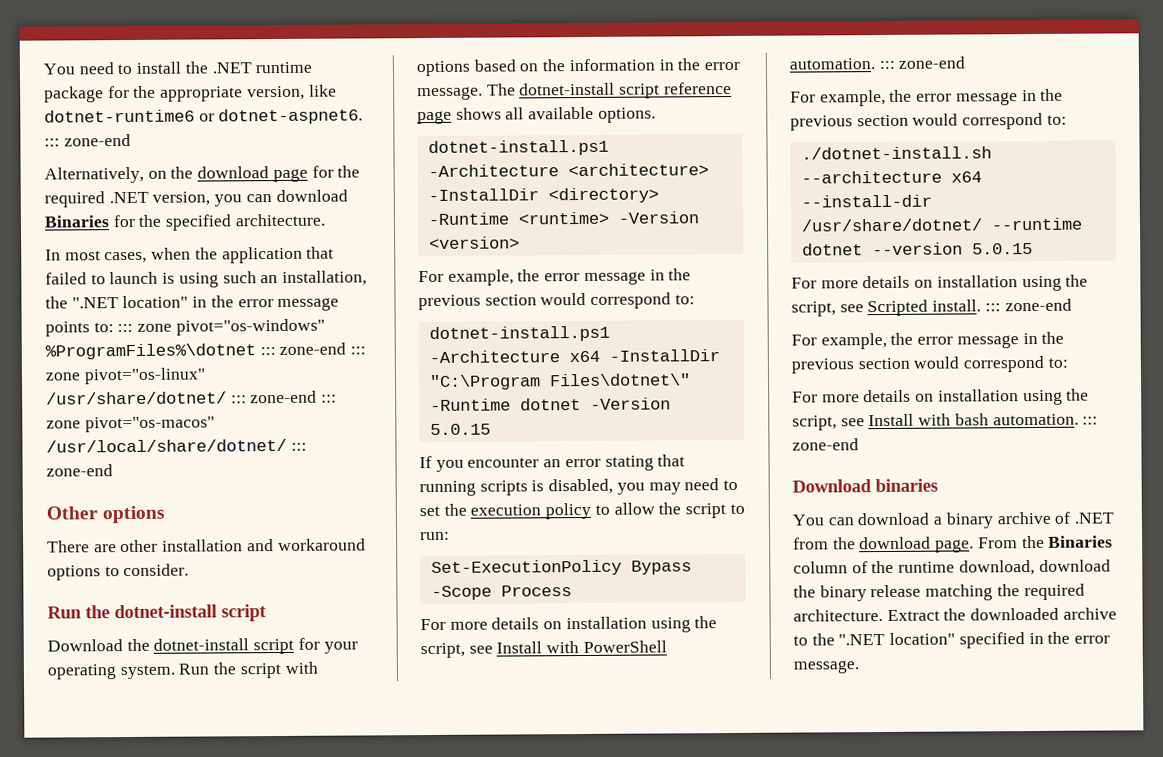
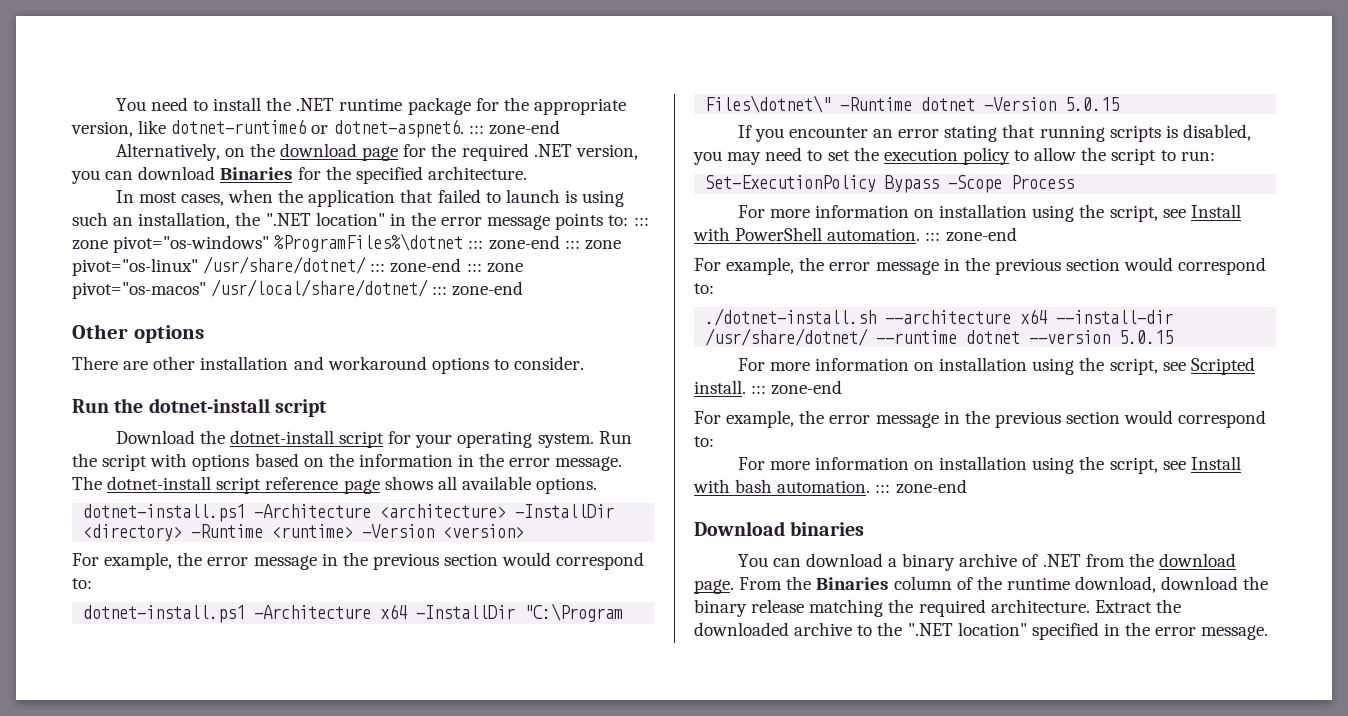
- For more details on installation using the script, see Install with PowerShell automation. ::: zone-end
+ For more information on installation using the script, see Install with PowerShell automation. ::: zone-end
- For more details on installation using the script, see Scripted install. ::: zone-end
+ For more information on installation using the script, see Scripted install. ::: zone-end
- For more details on installation using the script, see Install with bash automation. ::: zone-end
+ For more information on installation using the script, see Install with bash automation. ::: zone-end

